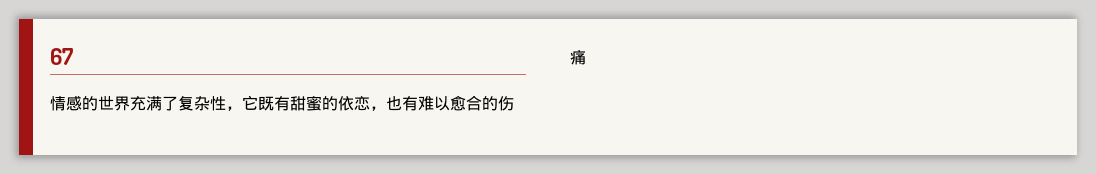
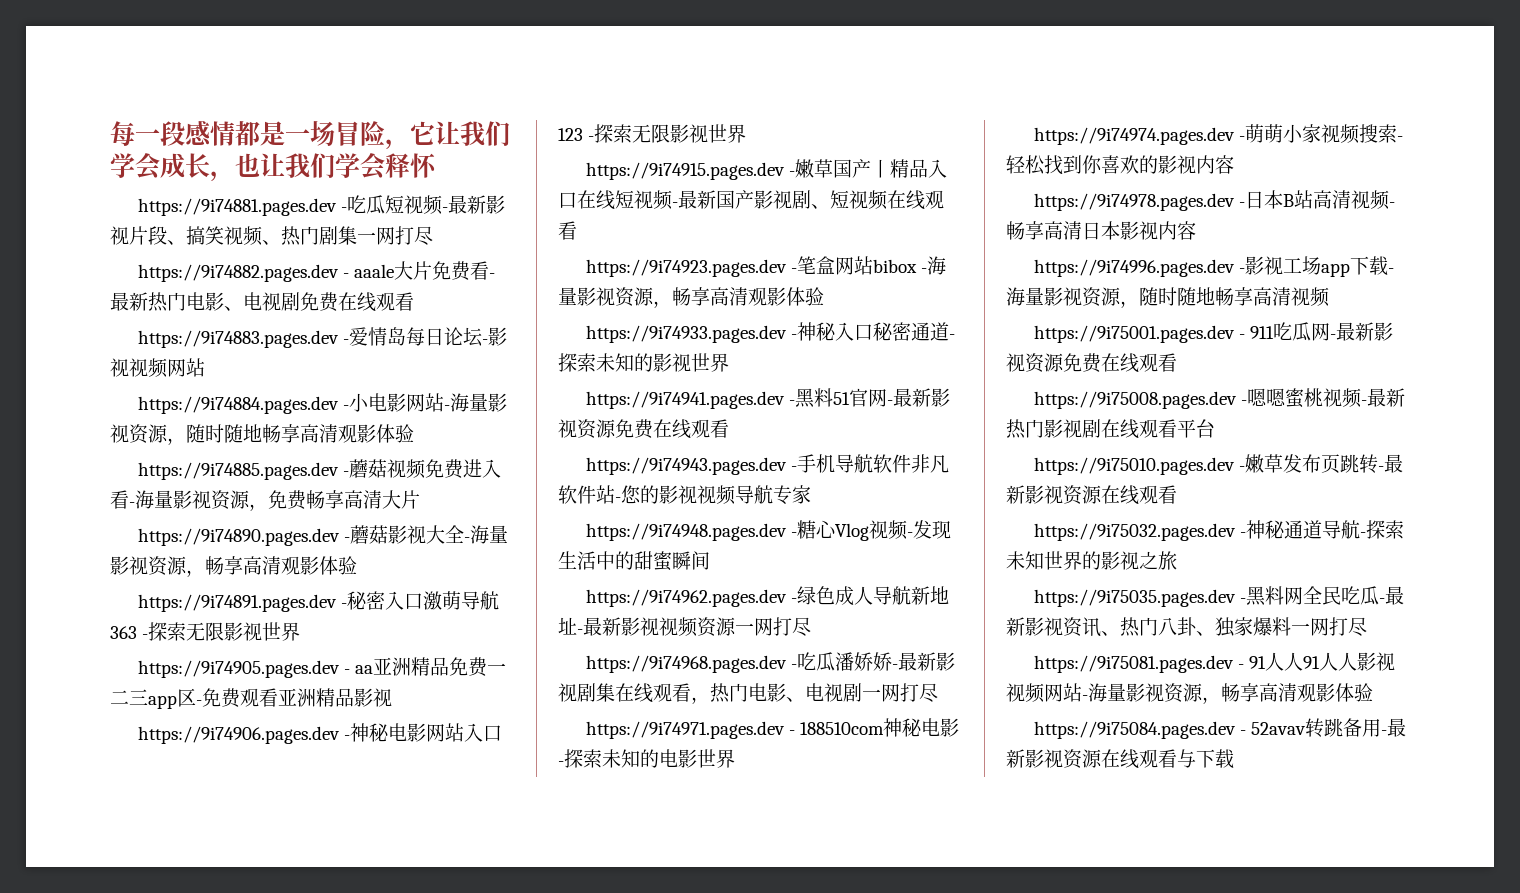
- 67
- 情感的世界充满了复杂性，它既有甜蜜的依恋，也有难以愈合的伤痛
+ 每一段感情都是一场冒险，它让我们学会成长，也让我们学会释怀
+ https://9i74881.pages.dev -吃瓜短视频-最新影视片段、搞笑视频、热门剧集一网打尽
+ https://9i74882.pages.dev - aaale大片免费看-最新热门电影、电视剧免费在线观看
+ https://9i74883.pages.dev -爱情岛每日论坛-影视视频网站
+ https://9i74884.pages.dev -小电影网站-海量影视资源，随时随地畅享高清观影体验
+ https://9i74885.pages.dev -蘑菇视频免费进入看-海量影视资源，免费畅享高清大片
+ https://9i74890.pages.dev -蘑菇影视大全-海量影视资源，畅享高清观影体验
+ https://9i74891.pages.dev -秘密入口激萌导航363 -探索无限影视世界
+ https://9i74905.pages.dev - aa亚洲精品免费一二三app区-免费观看亚洲精品影视
+ https://9i74906.pages.dev -神秘电影网站入口123 -探索无限影视世界
+ https://9i74915.pages.dev -嫩草国产丨精品入口在线短视频-最新国产影视剧、短视频在线观看
+ https://9i74923.pages.dev -笔盒网站bibox -海量影视资源，畅享高清观影体验
+ https://9i74933.pages.dev -神秘入口秘密通道-探索未知的影视世界
+ https://9i74941.pages.dev -黑料51官网-最新影视资源免费在线观看
+ https://9i74943.pages.dev -手机导航软件非凡软件站-您的影视视频导航专家
+ https://9i74948.pages.dev -糖心Vlog视频-发现生活中的甜蜜瞬间
+ https://9i74962.pages.dev -绿色成人导航新地址-最新影视视频资源一网打尽
+ https://9i74968.pages.dev -吃瓜潘娇娇-最新影视剧集在线观看，热门电影、电视剧一网打尽
+ https://9i74971.pages.dev - 188510com神秘电影-探索未知的电影世界
+ https://9i74974.pages.dev -萌萌小家视频搜索-轻松找到你喜欢的影视内容
+ https://9i74978.pages.dev -日本B站高清视频-畅享高清日本影视内容
+ https://9i74996.pages.dev -影视工场app下载-海量影视资源，随时随地畅享高清视频
+ https://9i75001.pages.dev - 911吃瓜网-最新影视资源免费在线观看
+ https://9i75008.pages.dev -嗯嗯蜜桃视频-最新热门影视剧在线观看平台
+ https://9i75010.pages.dev -嫩草发布页跳转-最新影视资源在线观看
+ https://9i75032.pages.dev -神秘通道导航-探索未知世界的影视之旅
+ https://9i75035.pages.dev -黑料网全民吃瓜-最新影视资讯、热门八卦、独家爆料一网打尽
+ https://9i75081.pages.dev - 91人人91人人影视视频网站-海量影视资源，畅享高清观影体验
+ https://9i75084.pages.dev - 52avav转跳备用-最新影视资源在线观看与下载

